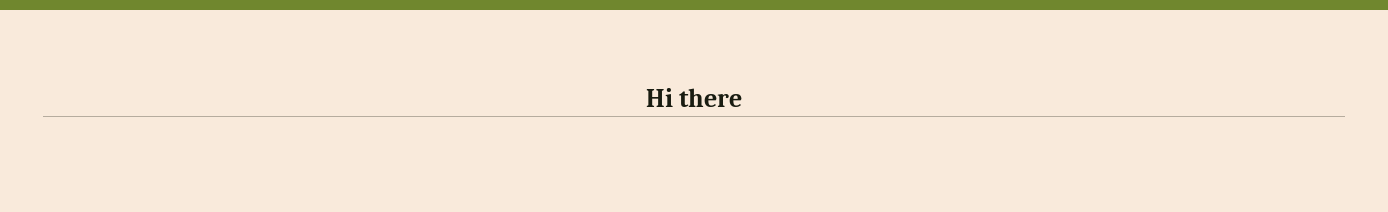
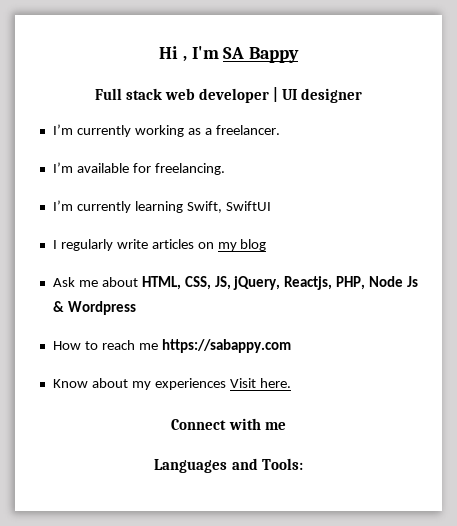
- Hi there
+ Hi , I'm SA Bappy
+ Full stack web developer | UI designer
+ I’m currently working as a freelancer.
+ I’m available for freelancing.
+ I’m currently learning Swift, SwiftUI
+ I regularly write articles on my blog
+ Ask me about HTML, CSS, JS, jQuery, Reactjs, PHP, Node Js & Wordpress
+ How to reach me https://sabappy.com
+ Know about my experiences Visit here.
+ Connect with me
+ Languages and Tools:

